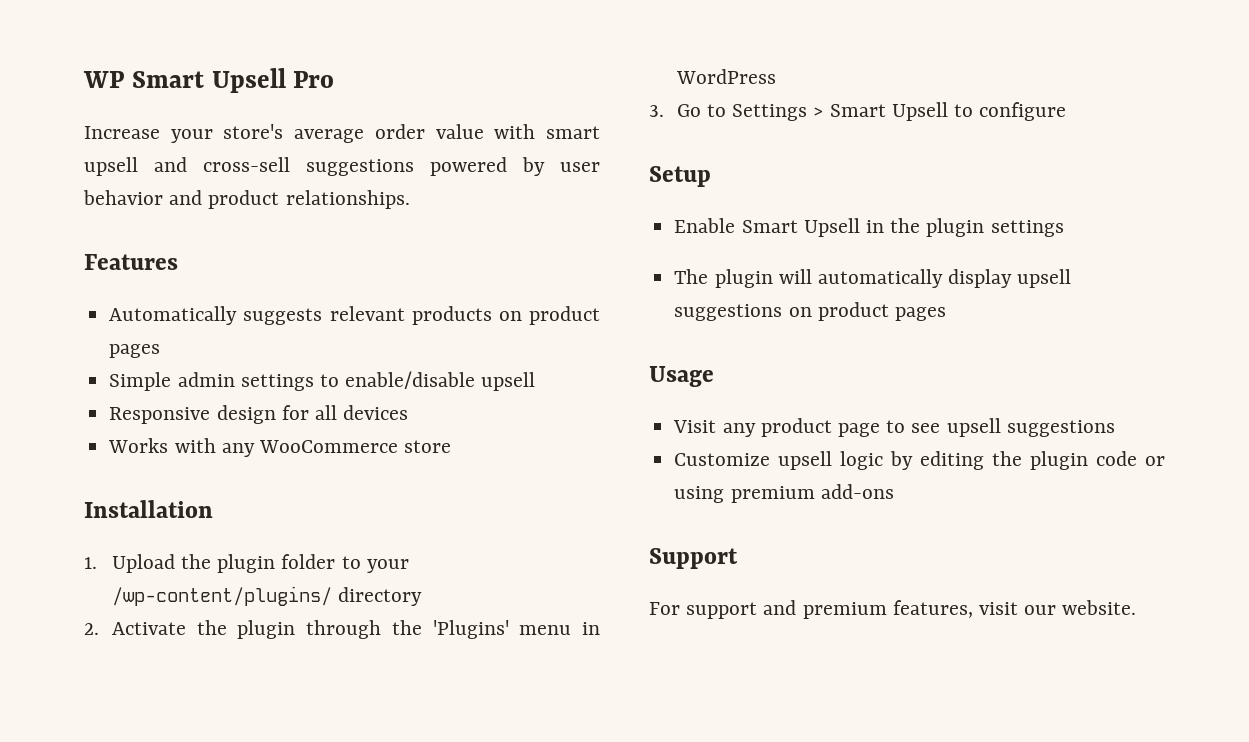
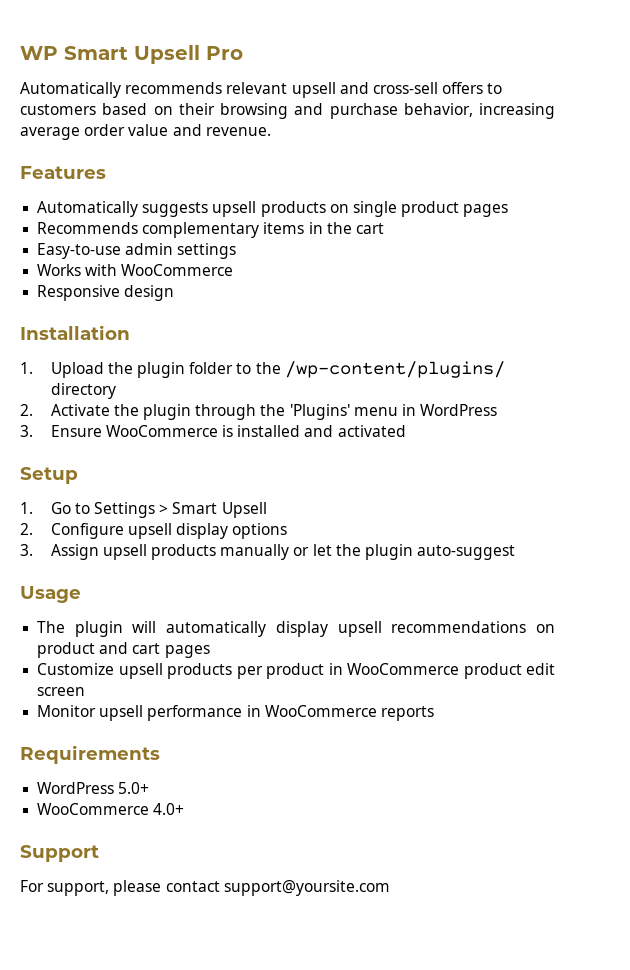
- Increase your store's average order value with smart upsell and cross-sell suggestions powered by user behavior and product relationships.
+ Automatically recommends relevant upsell and cross-sell offers to customers based on their browsing and purchase behavior, increasing average order value and revenue.
- Automatically suggests relevant products on product pages
- Simple admin settings to enable/disable upsell
+ Automatically suggests upsell products on single product pages
+ Recommends complementary items in the cart
+ Easy-to-use admin settings
+ Works with WooCommerce
- Responsive design for all devices
- Works with any WooCommerce store
+ Responsive design
- 1. Upload the plugin folder to your /wp-content/plugins/ directory
+ 1. Upload the plugin folder to the /wp-content/plugins/ directory
- 3. Go to Settings > Smart Upsell to configure
+ 3. Ensure WooCommerce is installed and activated
  Setup
- Enable Smart Upsell in the plugin settings
+ 1. Go to Settings > Smart Upsell
+ 2. Configure upsell display options
+ 3. Assign upsell products manually or let the plugin auto-suggest
+ Usage
- The plugin will automatically display upsell suggestions on product pages
- Usage
- Visit any product page to see upsell suggestions
- Customize upsell logic by editing the plugin code or using premium add-ons
+ The plugin will automatically display upsell recommendations on product and cart pages
+ Customize upsell products per product in WooCommerce product edit screen
+ Monitor upsell performance in WooCommerce reports
+ Requirements
+ WordPress 5.0+
+ WooCommerce 4.0+
  Support
- For support and premium features, visit our website.
+ For support, please contact support@yoursite.com

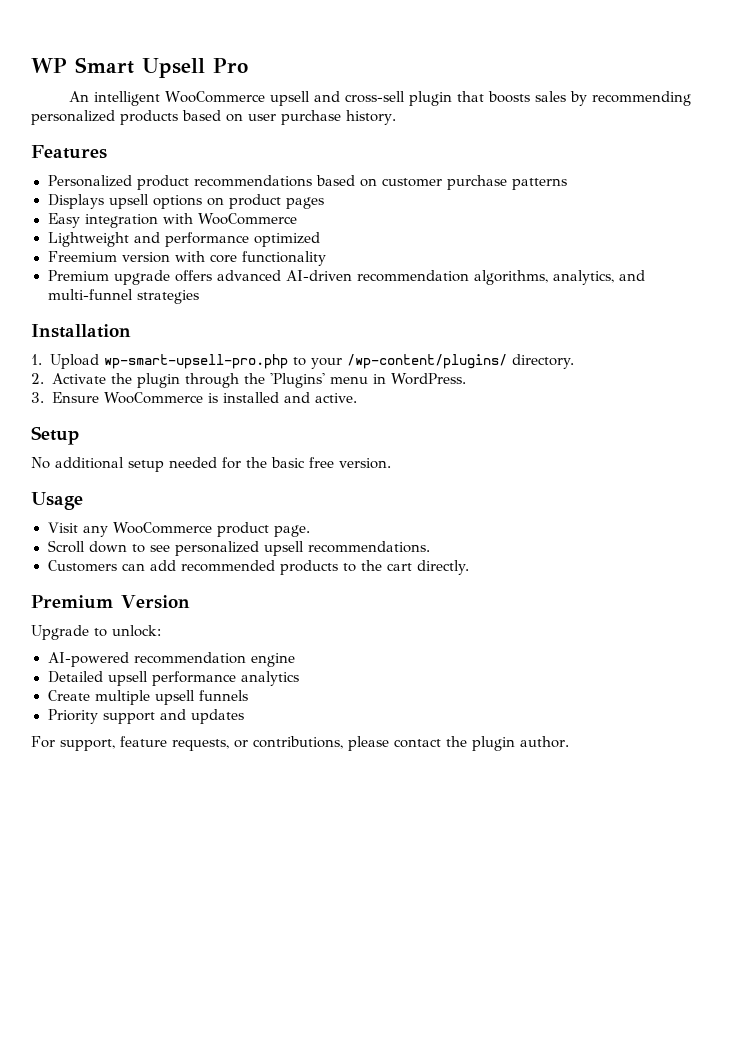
- Automatically recommends relevant upsell and cross-sell offers to customers based on their browsing and purchase behavior, increasing average order value and revenue.
+ An intelligent WooCommerce upsell and cross-sell plugin that boosts sales by recommending personalized products based on user purchase history.
  Features
- Automatically suggests upsell products on single product pages
- Recommends complementary items in the cart
- Easy-to-use admin settings
- Works with WooCommerce
- Responsive design
+ Personalized product recommendations based on customer purchase patterns
+ Displays upsell options on product pages
+ Easy integration with WooCommerce
+ Lightweight and performance optimized
+ Freemium version with core functionality
+ Premium upgrade offers advanced AI-driven recommendation algorithms, analytics, and multi-funnel strategies
  Installation
- 1. Upload the plugin folder to the /wp-content/plugins/ directory
+ 1. Upload wp-smart-upsell-pro.php to your /wp-content/plugins/ directory.
- 2. Activate the plugin through the 'Plugins' menu in WordPress
+ 2. Activate the plugin through the 'Plugins' menu in WordPress.
- 3. Ensure WooCommerce is installed and activated
+ 3. Ensure WooCommerce is installed and active.
- 1. Go to Settings > Smart Upsell
- 2. Configure upsell display options
- 3. Assign upsell products manually or let the plugin auto-suggest
+ No additional setup needed for the basic free version.
  Usage
- The plugin will automatically display upsell recommendations on product and cart pages
- Customize upsell products per product in WooCommerce product edit screen
- Monitor upsell performance in WooCommerce reports
- Requirements
- WordPress 5.0+
- WooCommerce 4.0+
- Support
- For support, please contact support@yoursite.com
+ Visit any WooCommerce product page.
+ Scroll down to see personalized upsell recommendations.
+ Customers can add recommended products to the cart directly.
+ Premium Version
+ Upgrade to unlock:
+ AI-powered recommendation engine
+ Detailed upsell performance analytics
+ Create multiple upsell funnels
+ Priority support and updates
+ For support, feature requests, or contributions, please contact the plugin author.

